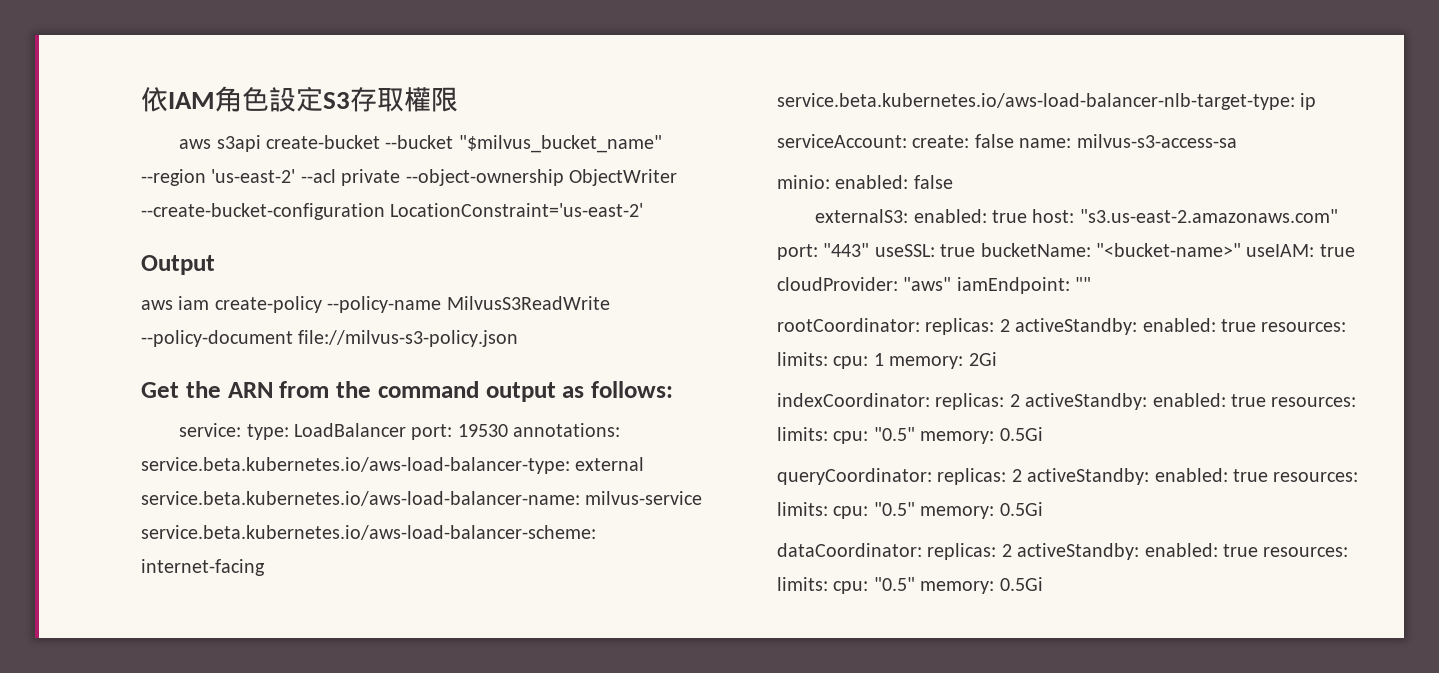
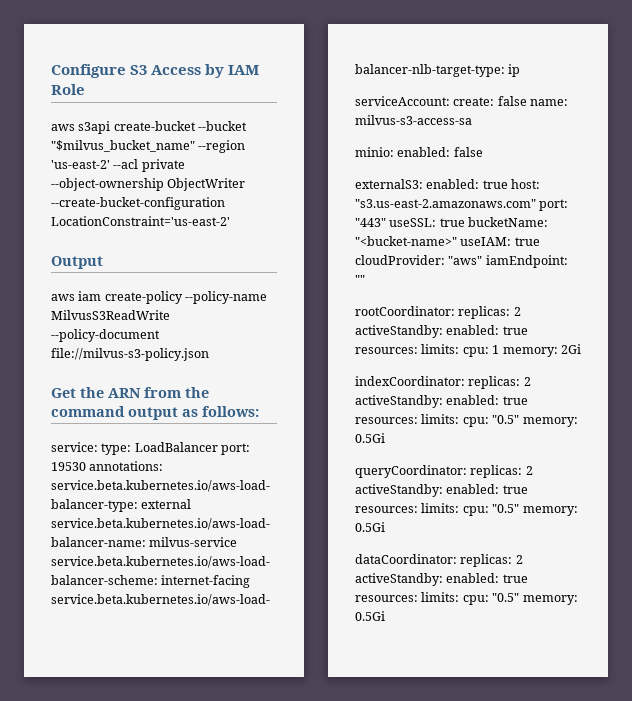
- 依IAM角色設定S3存取權限
+ Configure S3 Access by IAM Role

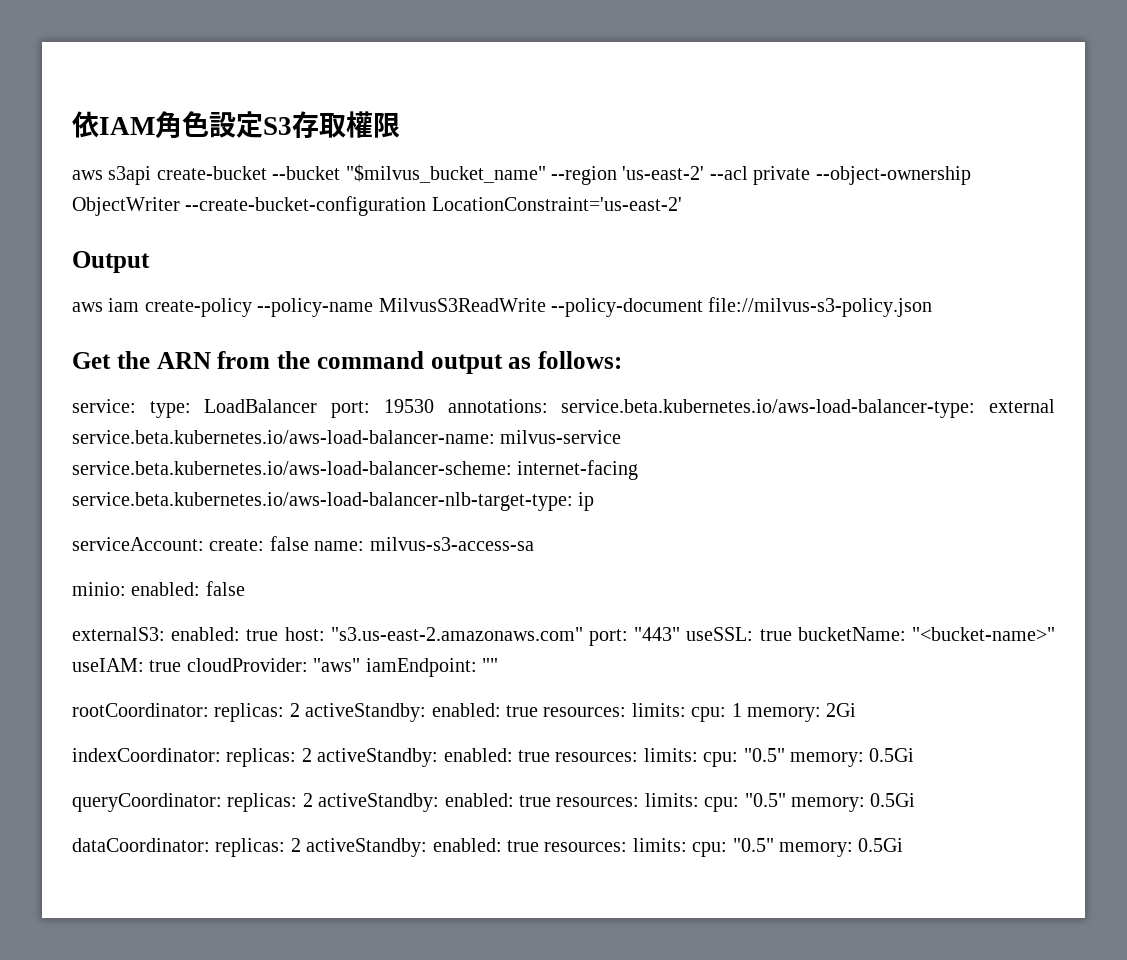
- Configure S3 Access by IAM Role
+ 依IAM角色設定S3存取權限

